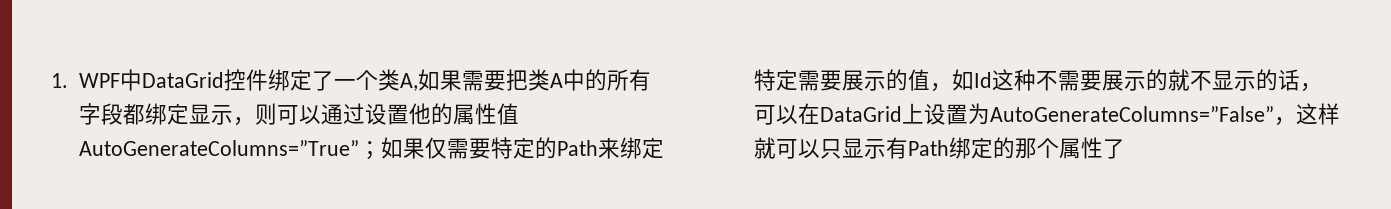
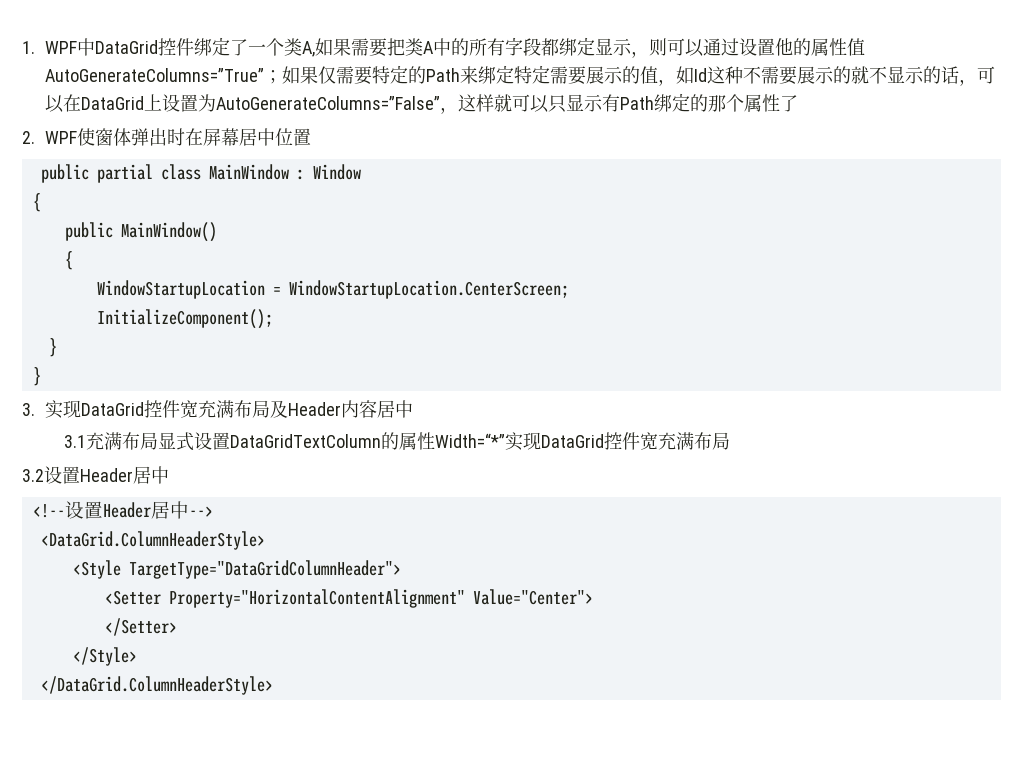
+ 2. WPF使窗体弹出时在屏幕居中位置
+ public partial class MainWindow : Window
+ {
+ public MainWindow()
+ {
+ WindowStartupLocation = WindowStartupLocation.CenterScreen;
+ InitializeComponent();
+ }
+ }
+ 3.实现DataGrid控件宽充满布局及Header内容居中
+ 3.1充满布局显式设置DataGridTextColumn的属性Width=“*”实现DataGrid控件宽充满布局
+ 3.2设置Header居中
+ <!--设置Header居中-->
+ <DataGrid.ColumnHeaderStyle>
+ <Style TargetType="DataGridColumnHeader">
+ <Setter Property="HorizontalContentAlignment" Value="Center">
+ </Setter>
+ </Style>
+ </DataGrid.ColumnHeaderStyle>

